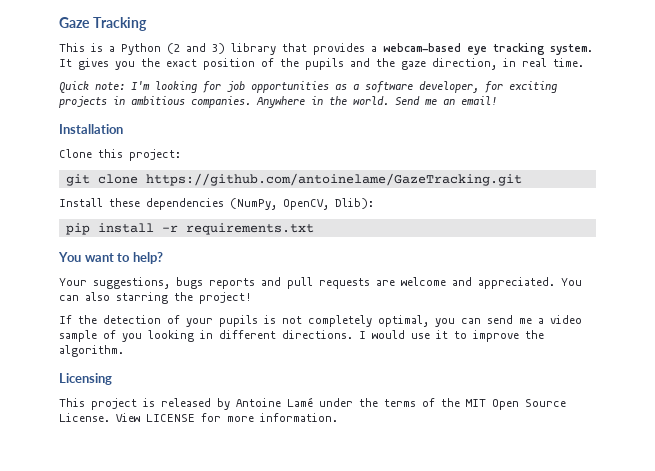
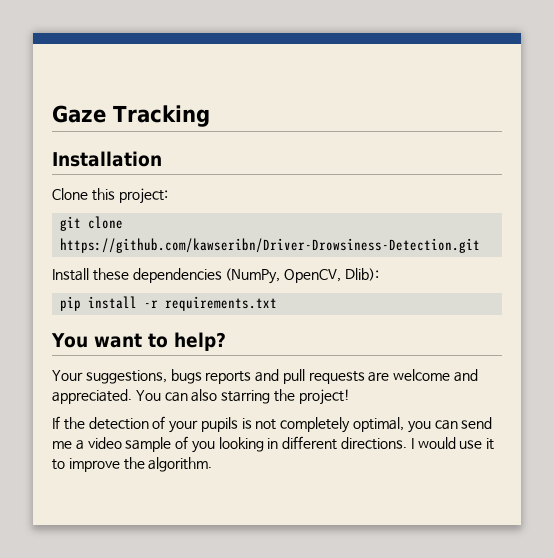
- This is a Python (2 and 3) library that provides a webcam-based eye tracking system. It gives you the exact position of the pupils and the gaze direction, in real time.
- Quick note: I'm looking for job opportunities as a software developer, for exciting projects in ambitious companies. Anywhere in the world. Send me an email!
- git clone https://github.com/antoinelame/GazeTracking.git
+ git clone https://github.com/kawseribn/Driver-Drowsiness-Detection.git
- Licensing
- This project is released by Antoine Lamé under the terms of the MIT Open Source License. View LICENSE for more information.

